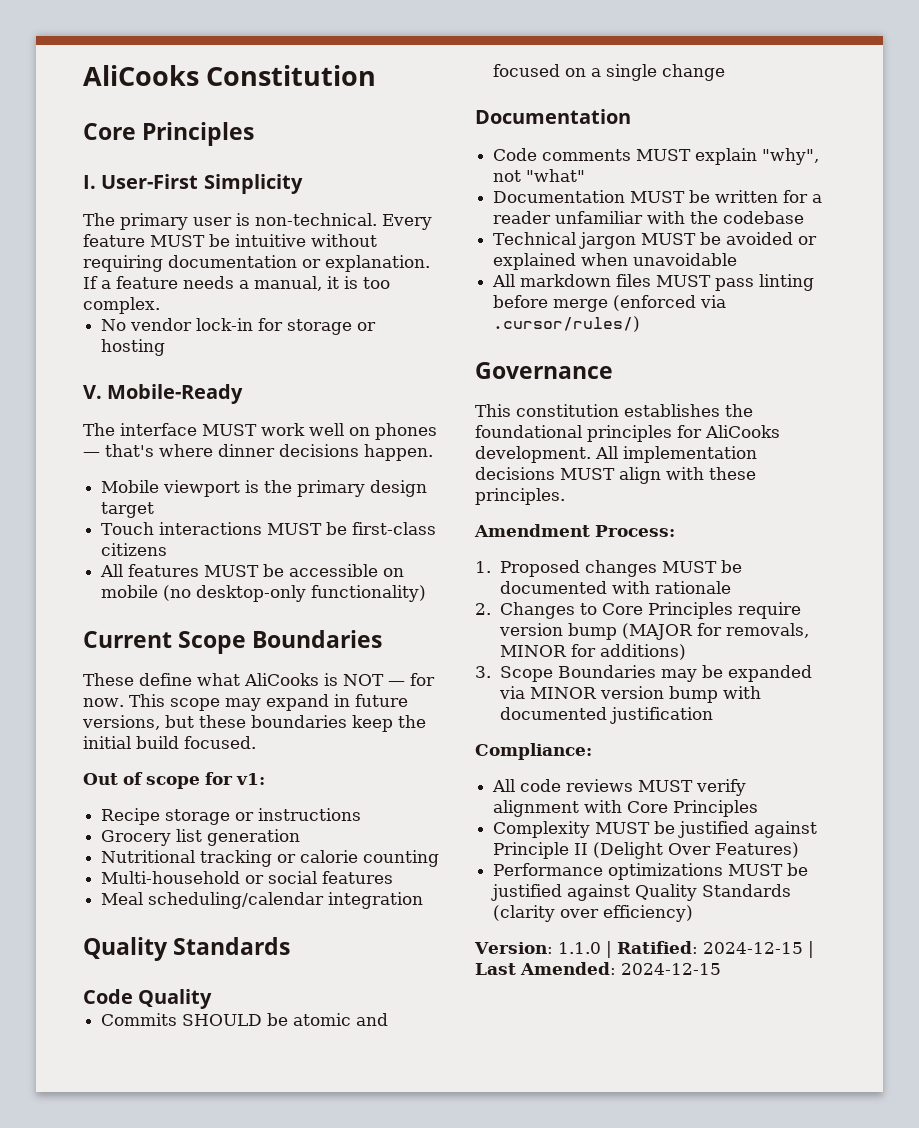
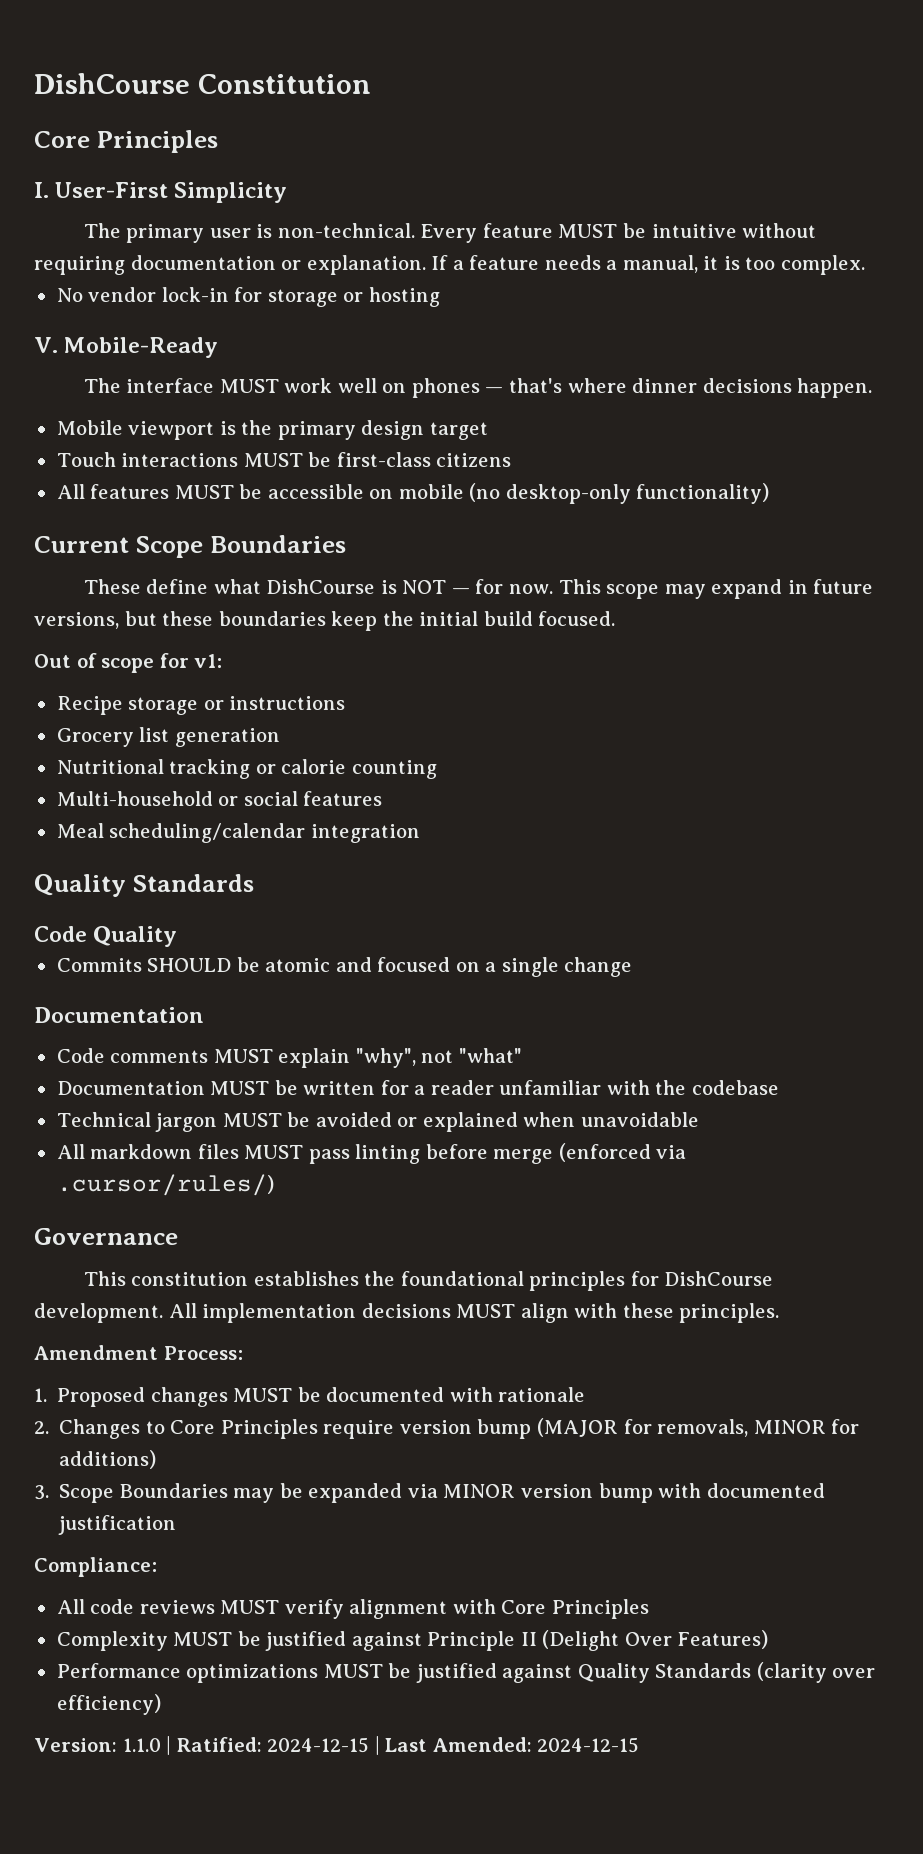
- AliCooks Constitution
+ DishCourse Constitution
- These define what AliCooks is NOT — for now.
+ These define what DishCourse is NOT — for now.
- This constitution establishes the foundational principles for AliCooks development.
+ This constitution establishes the foundational principles for DishCourse development.

